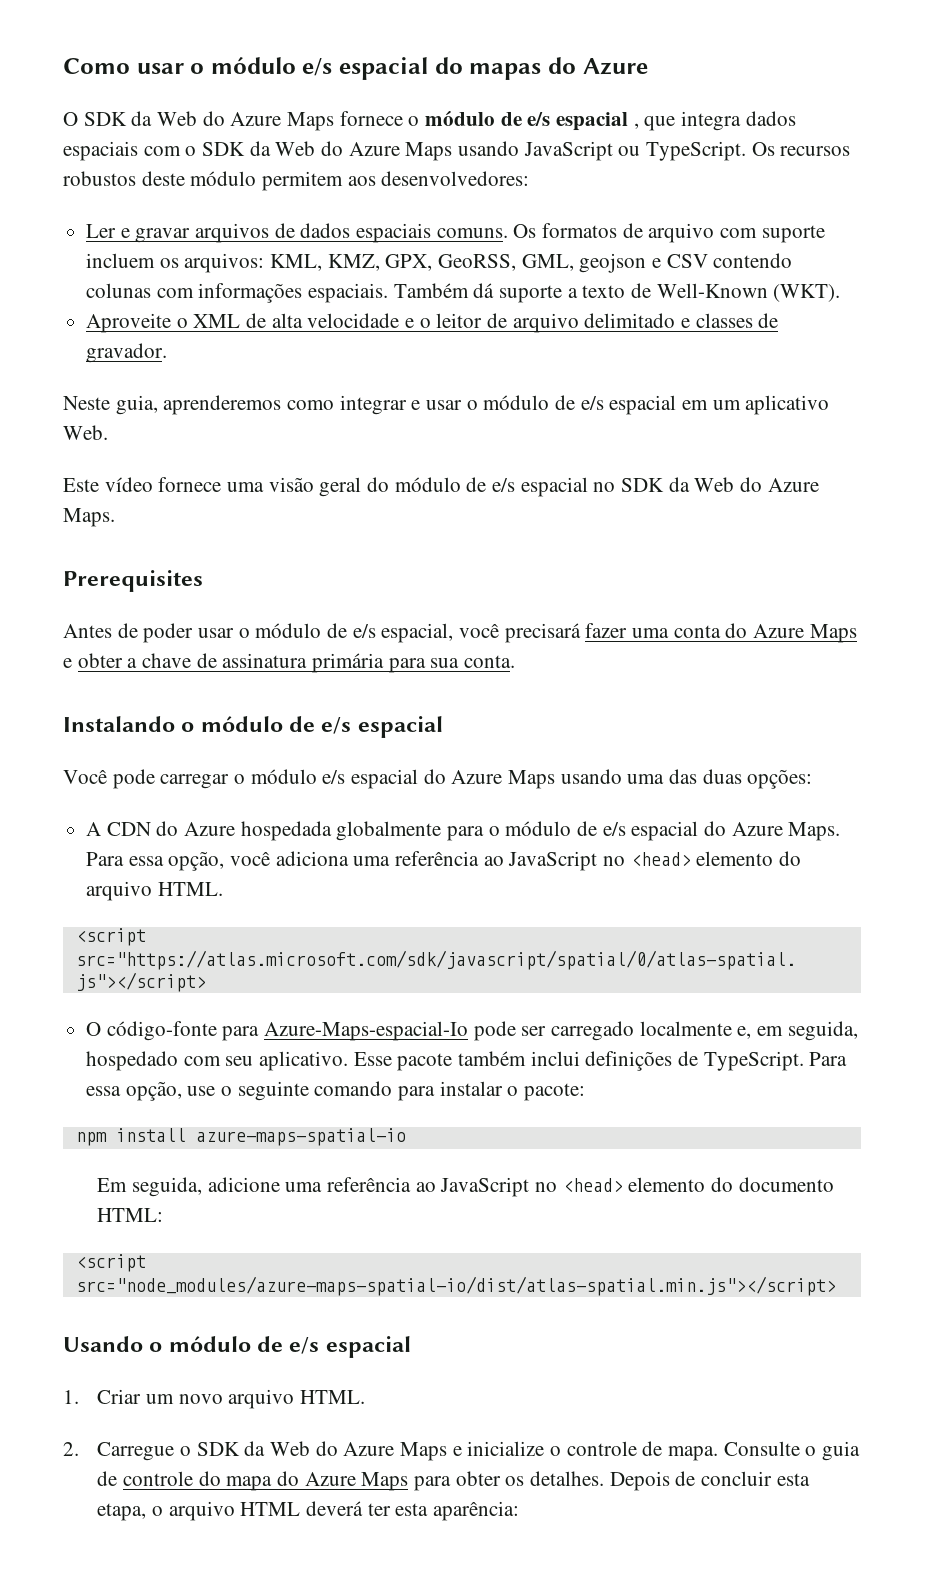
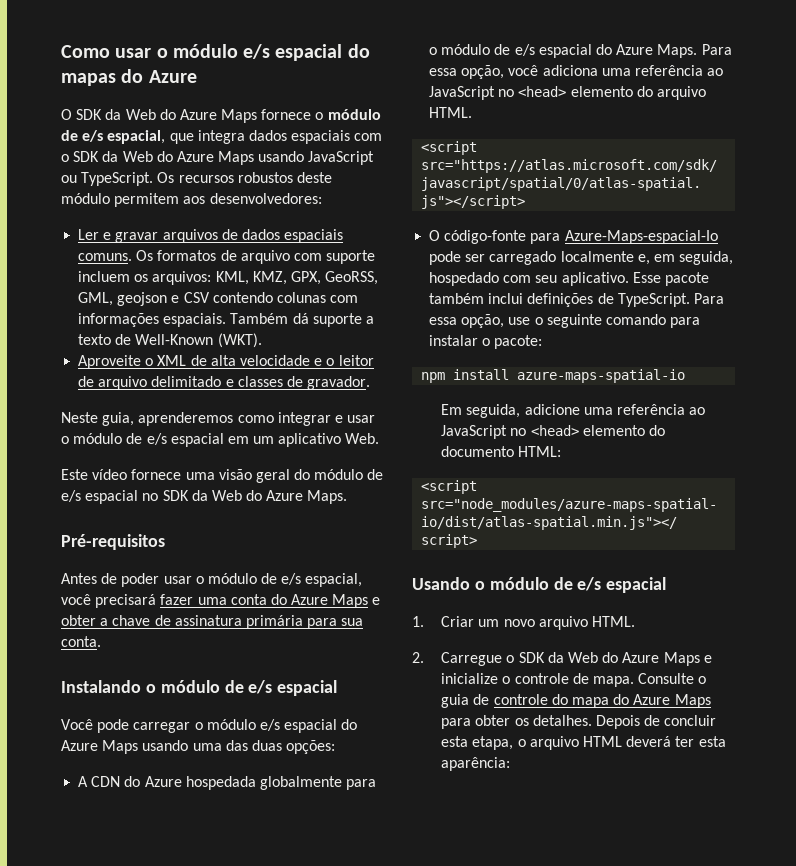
- O SDK da Web do Azure Maps fornece o módulo de e/s espacial , que integra dados espaciais com o SDK da Web do Azure Maps usando JavaScript ou TypeScript.
+ O SDK da Web do Azure Maps fornece o módulo de e/s espacial, que integra dados espaciais com o SDK da Web do Azure Maps usando JavaScript ou TypeScript.
- Prerequisites
+ Pré-requisitos

